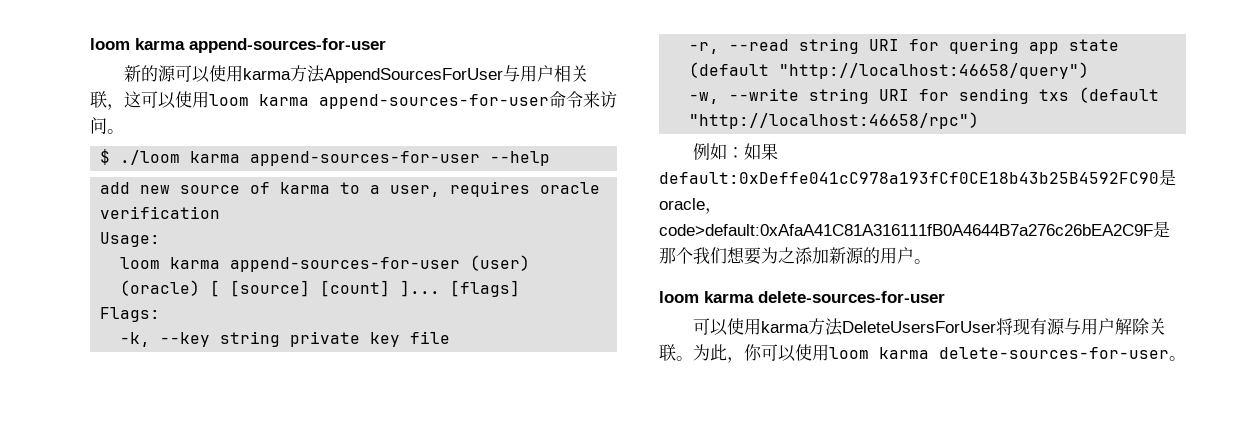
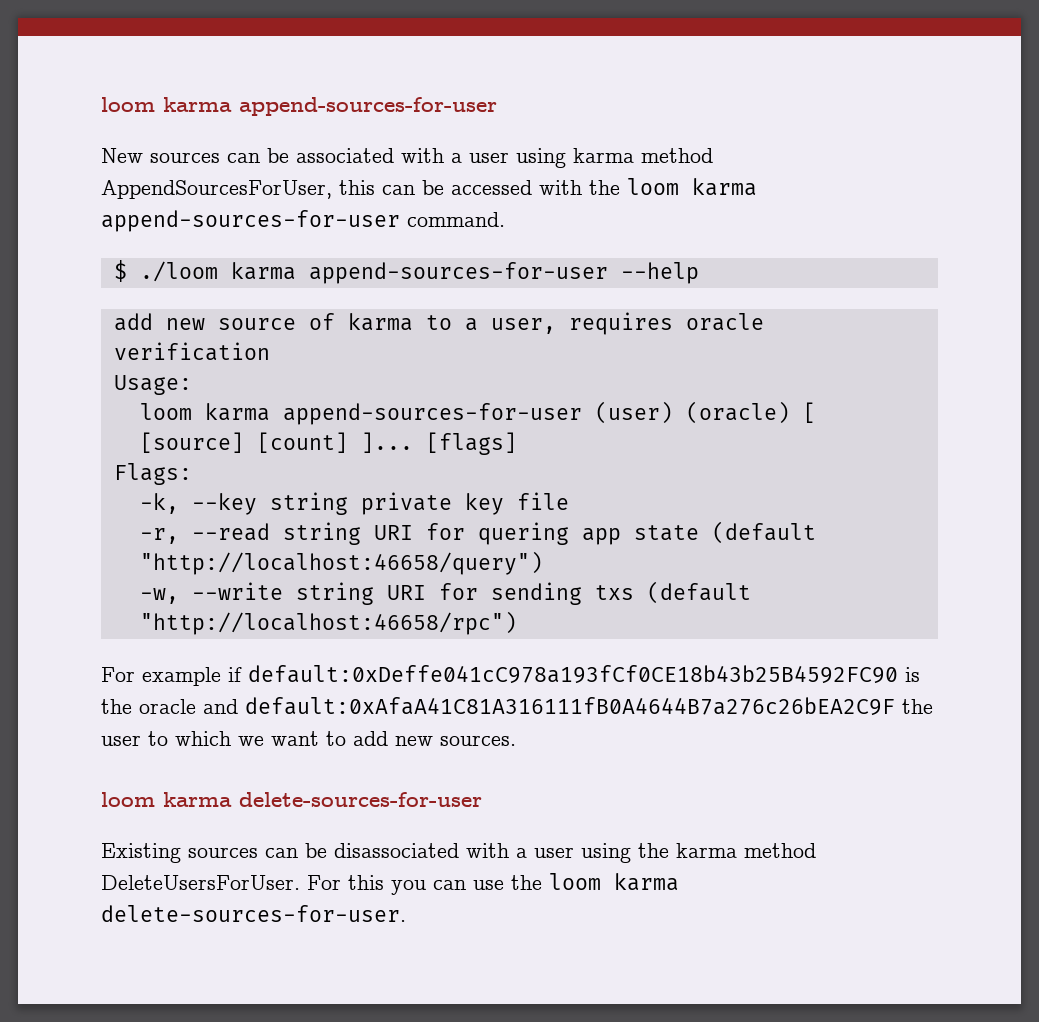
- 新的源可以使用karma方法AppendSourcesForUser与用户相关联，这可以使用loom karma append-sources-for-user命令来访问。
+ New sources can be associated with a user using karma method AppendSourcesForUser, this can be accessed with the loom karma append-sources-for-user command.
- 例如：如果default:0xDeffe041cC978a193fCf0CE18b43b25B4592FC90是oracle，code>default:0xAfaA41C81A316111fB0A4644B7a276c26bEA2C9F是那个我们想要为之添加新源的用户。
+ For example if default:0xDeffe041cC978a193fCf0CE18b43b25B4592FC90 is the oracle and default:0xAfaA41C81A316111fB0A4644B7a276c26bEA2C9F the user to which we want to add new sources.
  loom karma delete-sources-for-user
- 可以使用karma方法DeleteUsersForUser将现有源与用户解除关联。为此，你可以使用loom karma delete-sources-for-user。
+ Existing sources can be disassociated with a user using the karma method DeleteUsersForUser. For this you can use the loom karma delete-sources-for-user.

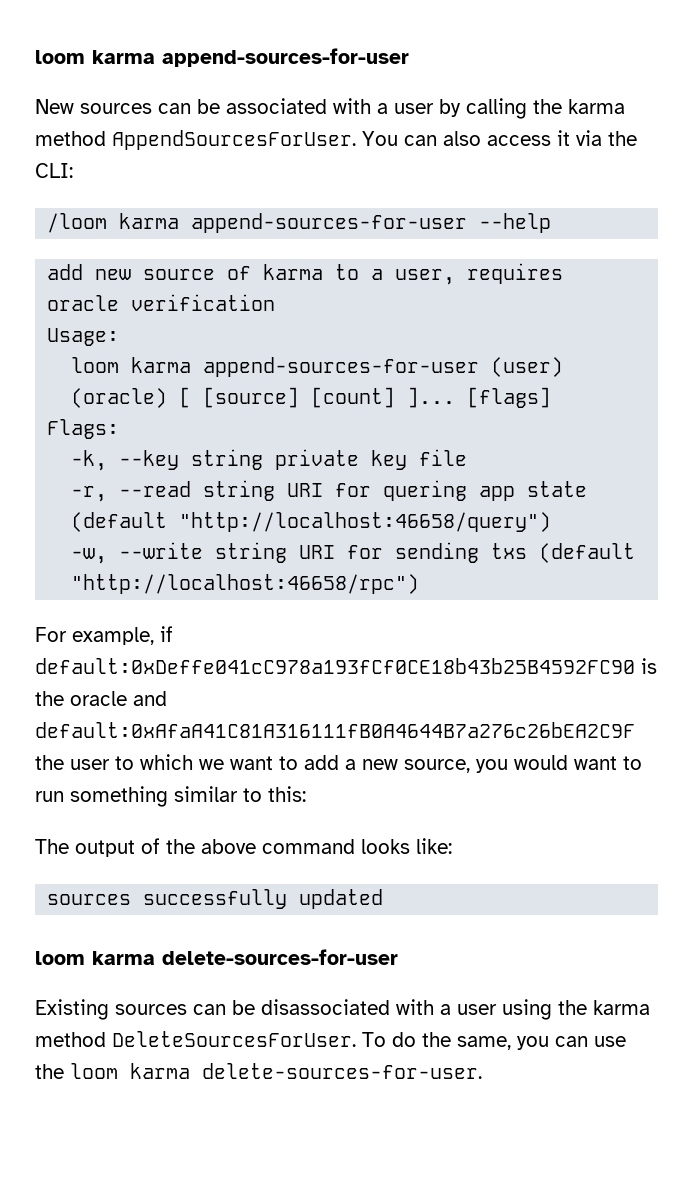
- New sources can be associated with a user using karma method AppendSourcesForUser, this can be accessed with the loom karma append-sources-for-user command.
- $ ./loom karma append-sources-for-user --help
+ New sources can be associated with a user by calling the karma method AppendSourcesForUser. You can also access it via the CLI:
+ /loom karma append-sources-for-user --help
- For example if default:0xDeffe041cC978a193fCf0CE18b43b25B4592FC90 is the oracle and default:0xAfaA41C81A316111fB0A4644B7a276c26bEA2C9F the user to which we want to add new sources.
+ For example, if default:0xDeffe041cC978a193fCf0CE18b43b25B4592FC90 is the oracle and default:0xAfaA41C81A316111fB0A4644B7a276c26bEA2C9F the user to which we want to add a new source, you would want to run something similar to this:
+ The output of the above command looks like:
+ sources successfully updated
- Existing sources can be disassociated with a user using the karma method DeleteUsersForUser. For this you can use the loom karma delete-sources-for-user.
+ Existing sources can be disassociated with a user using the karma method DeleteSourcesForUser. To do the same, you can use the loom karma delete-sources-for-user.

